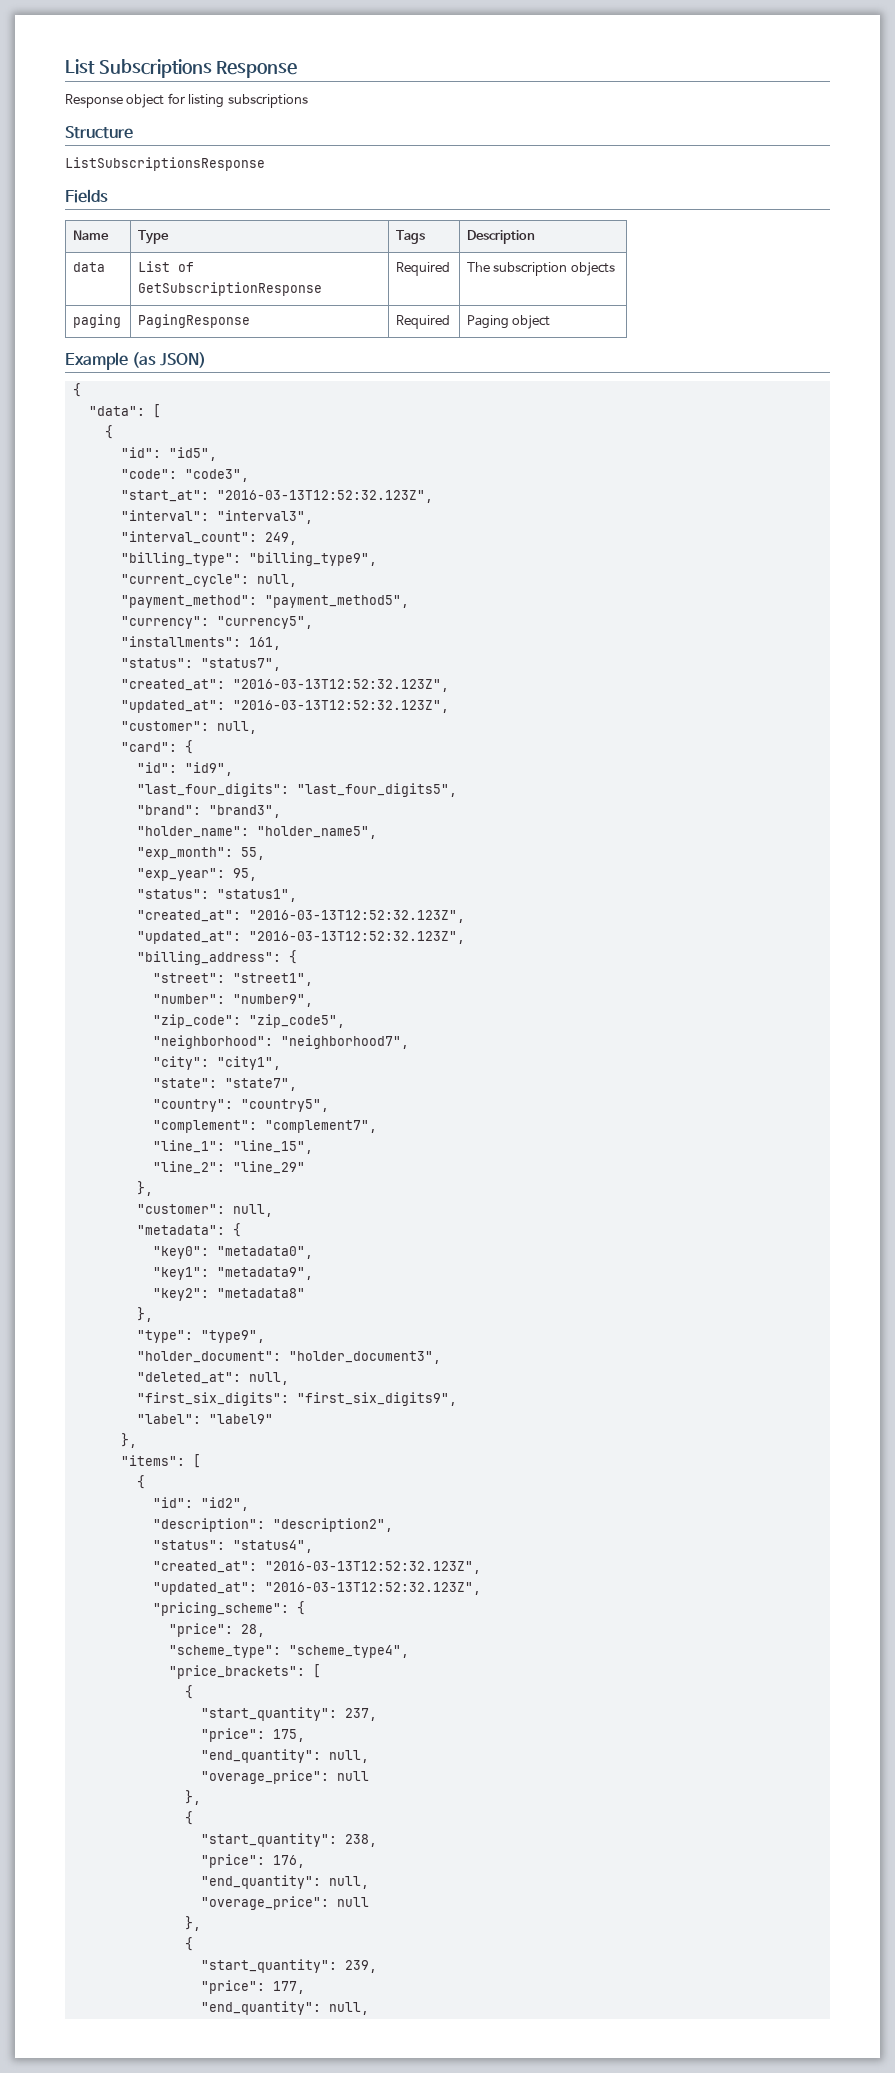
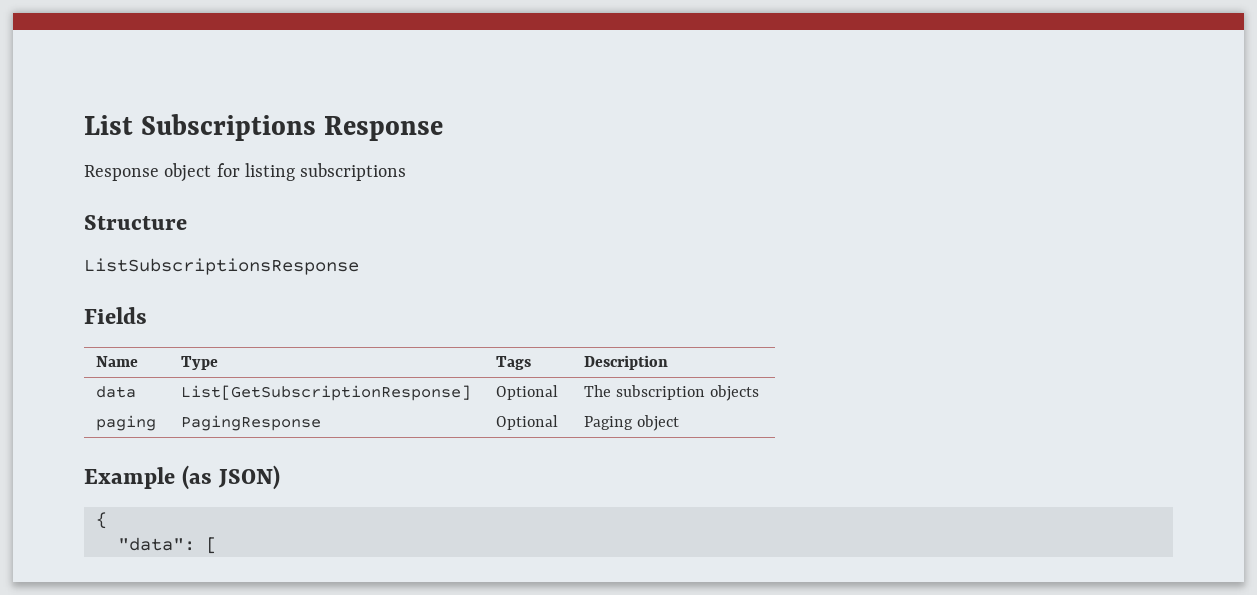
- data | List of GetSubscriptionResponse | Required | The subscription objects
+ data | List[GetSubscriptionResponse] | Optional | The subscription objects
- paging | PagingResponse | Required | Paging object
+ paging | PagingResponse | Optional | Paging object
  "data": [
- {
- "id": "id5",
- "code": "code3",
- "start_at": "2016-03-13T12:52:32.123Z",
- "interval": "interval3",
- "interval_count": 249,
- "billing_type": "billing_type9",
- "current_cycle": null,
- "payment_method": "payment_method5",
- "currency": "currency5",
- "installments": 161,
- "status": "status7",
- "created_at": "2016-03-13T12:52:32.123Z",
- "updated_at": "2016-03-13T12:52:32.123Z",
- "customer": null,
- "card": {
- "id": "id9",
- "last_four_digits": "last_four_digits5",
- "brand": "brand3",
- "holder_name": "holder_name5",
- "exp_month": 55,
- "exp_year": 95,
- "status": "status1",
- "created_at": "2016-03-13T12:52:32.123Z",
- "updated_at": "2016-03-13T12:52:32.123Z",
- "billing_address": {
- "street": "street1",
- "number": "number9",
- "zip_code": "zip_code5",
- "neighborhood": "neighborhood7",
- "city": "city1",
- "state": "state7",
- "country": "country5",
- "complement": "complement7",
- "line_1": "line_15",
- "line_2": "line_29"
- },
- "customer": null,
- "metadata": {
- "key0": "metadata0",
- "key1": "metadata9",
- "key2": "metadata8"
- },
- "type": "type9",
- "holder_document": "holder_document3",
- "deleted_at": null,
- "first_six_digits": "first_six_digits9",
- "label": "label9"
- },
- "items": [
- {
- "id": "id2",
- "description": "description2",
- "status": "status4",
- "created_at": "2016-03-13T12:52:32.123Z",
- "updated_at": "2016-03-13T12:52:32.123Z",
- "pricing_scheme": {
- "price": 28,
- "scheme_type": "scheme_type4",
- "price_brackets": [
- {
- "start_quantity": 237,
- "price": 175,
- "end_quantity": null,
- "overage_price": null
- },
- {
- "start_quantity": 238,
- "price": 176,
- "end_quantity": null,
- "overage_price": null
- },
- {
- "start_quantity": 239,
- "price": 177,
- "end_quantity": null,

